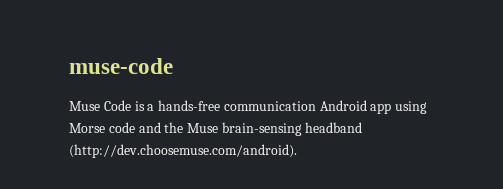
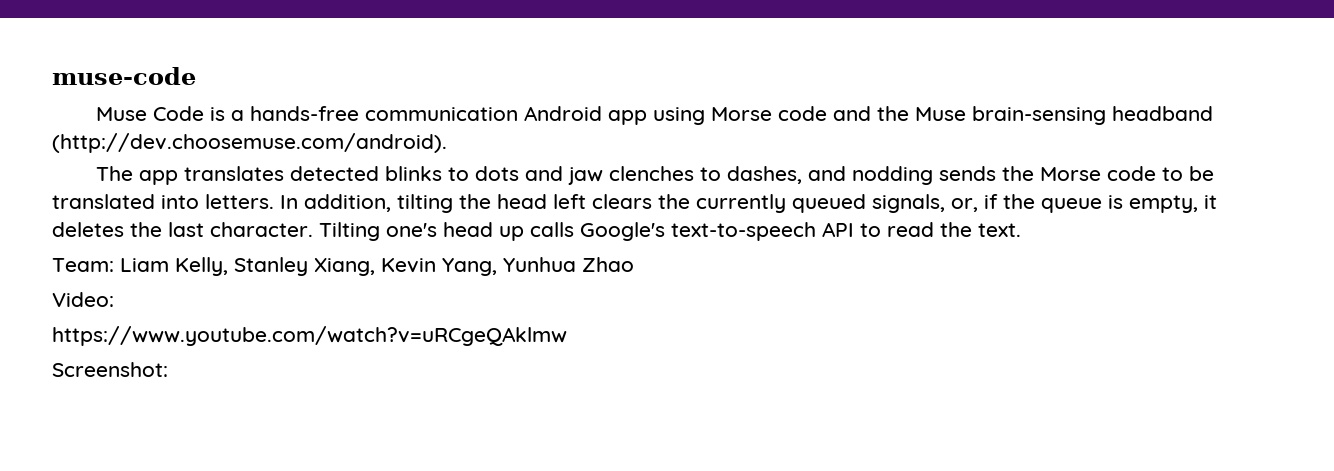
+ The app translates detected blinks to dots and jaw clenches to dashes, and nodding sends the Morse code to be translated into letters. In addition, tilting the head left clears the currently queued signals, or, if the queue is empty, it deletes the last character. Tilting one's head up calls Google's text-to-speech API to read the text.
+ Team: Liam Kelly, Stanley Xiang, Kevin Yang, Yunhua Zhao
+ Video:
+ https://www.youtube.com/watch?v=uRCgeQAklmw
+ Screenshot:

